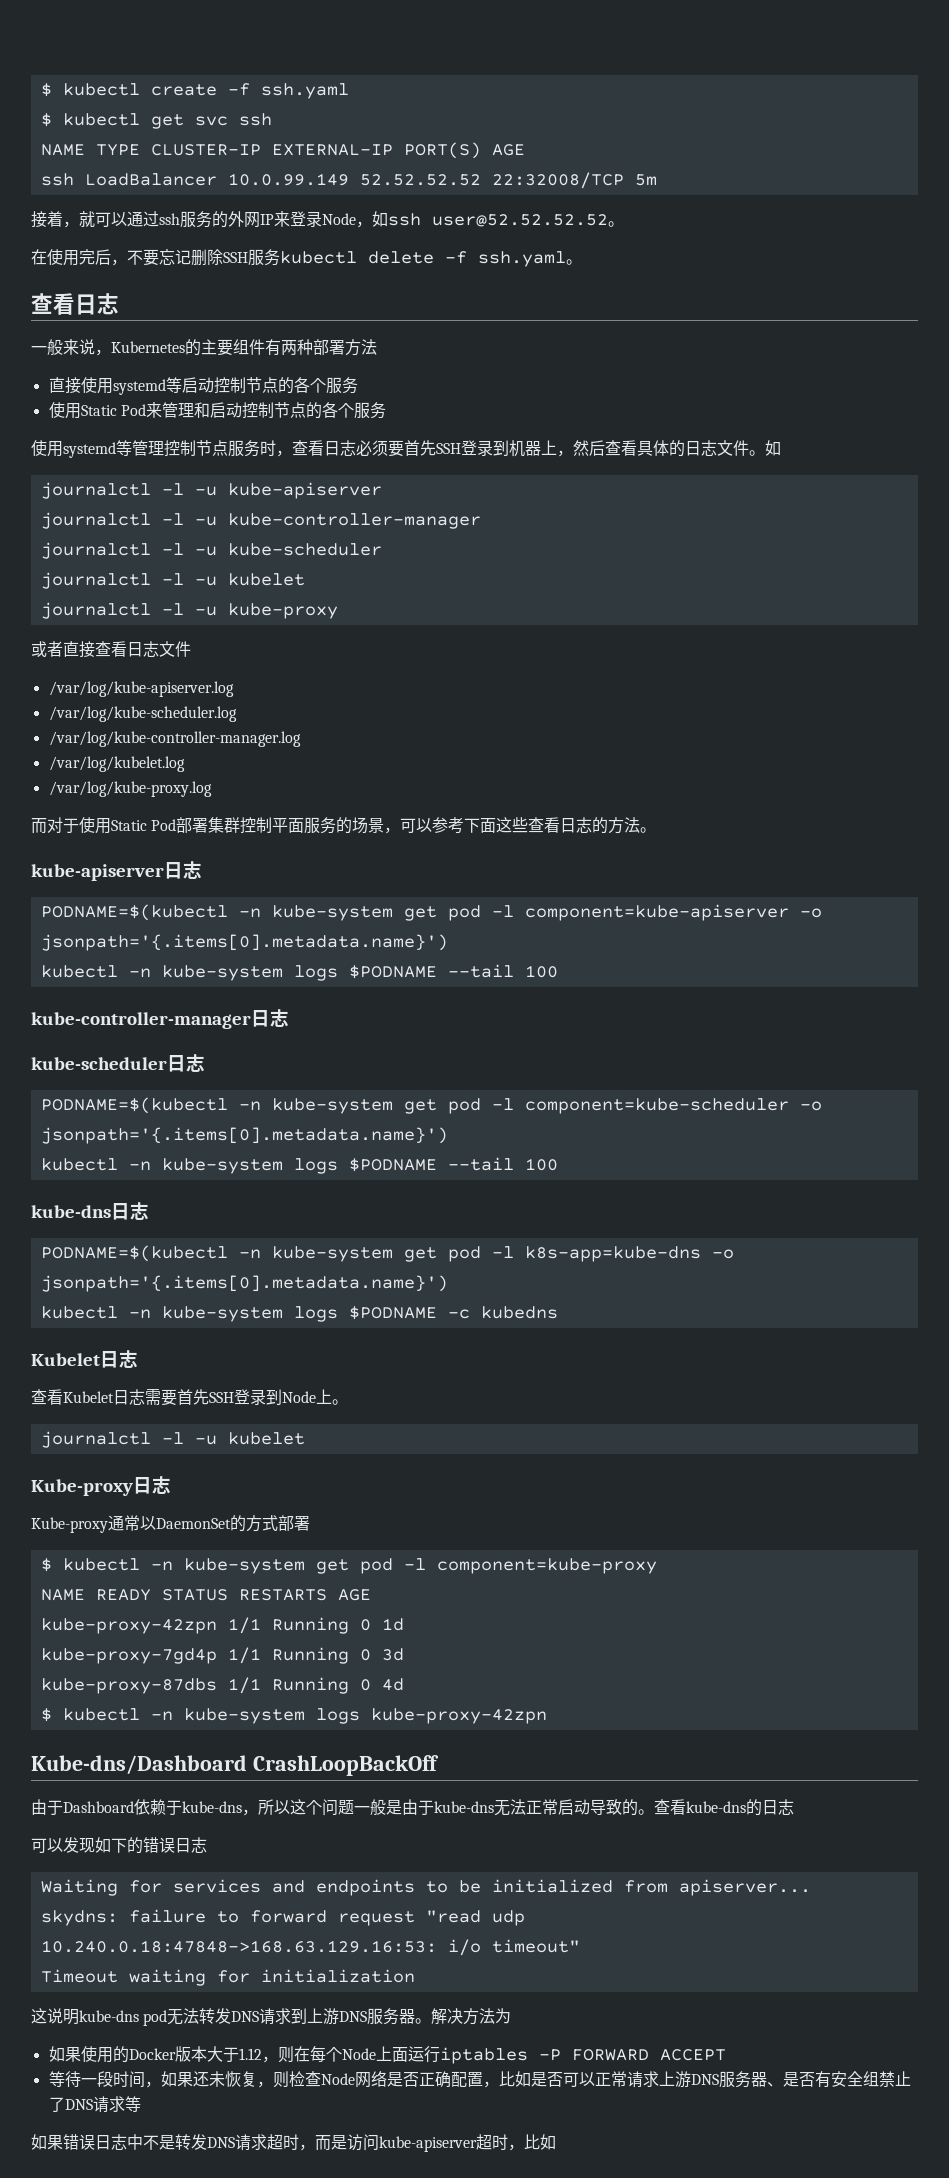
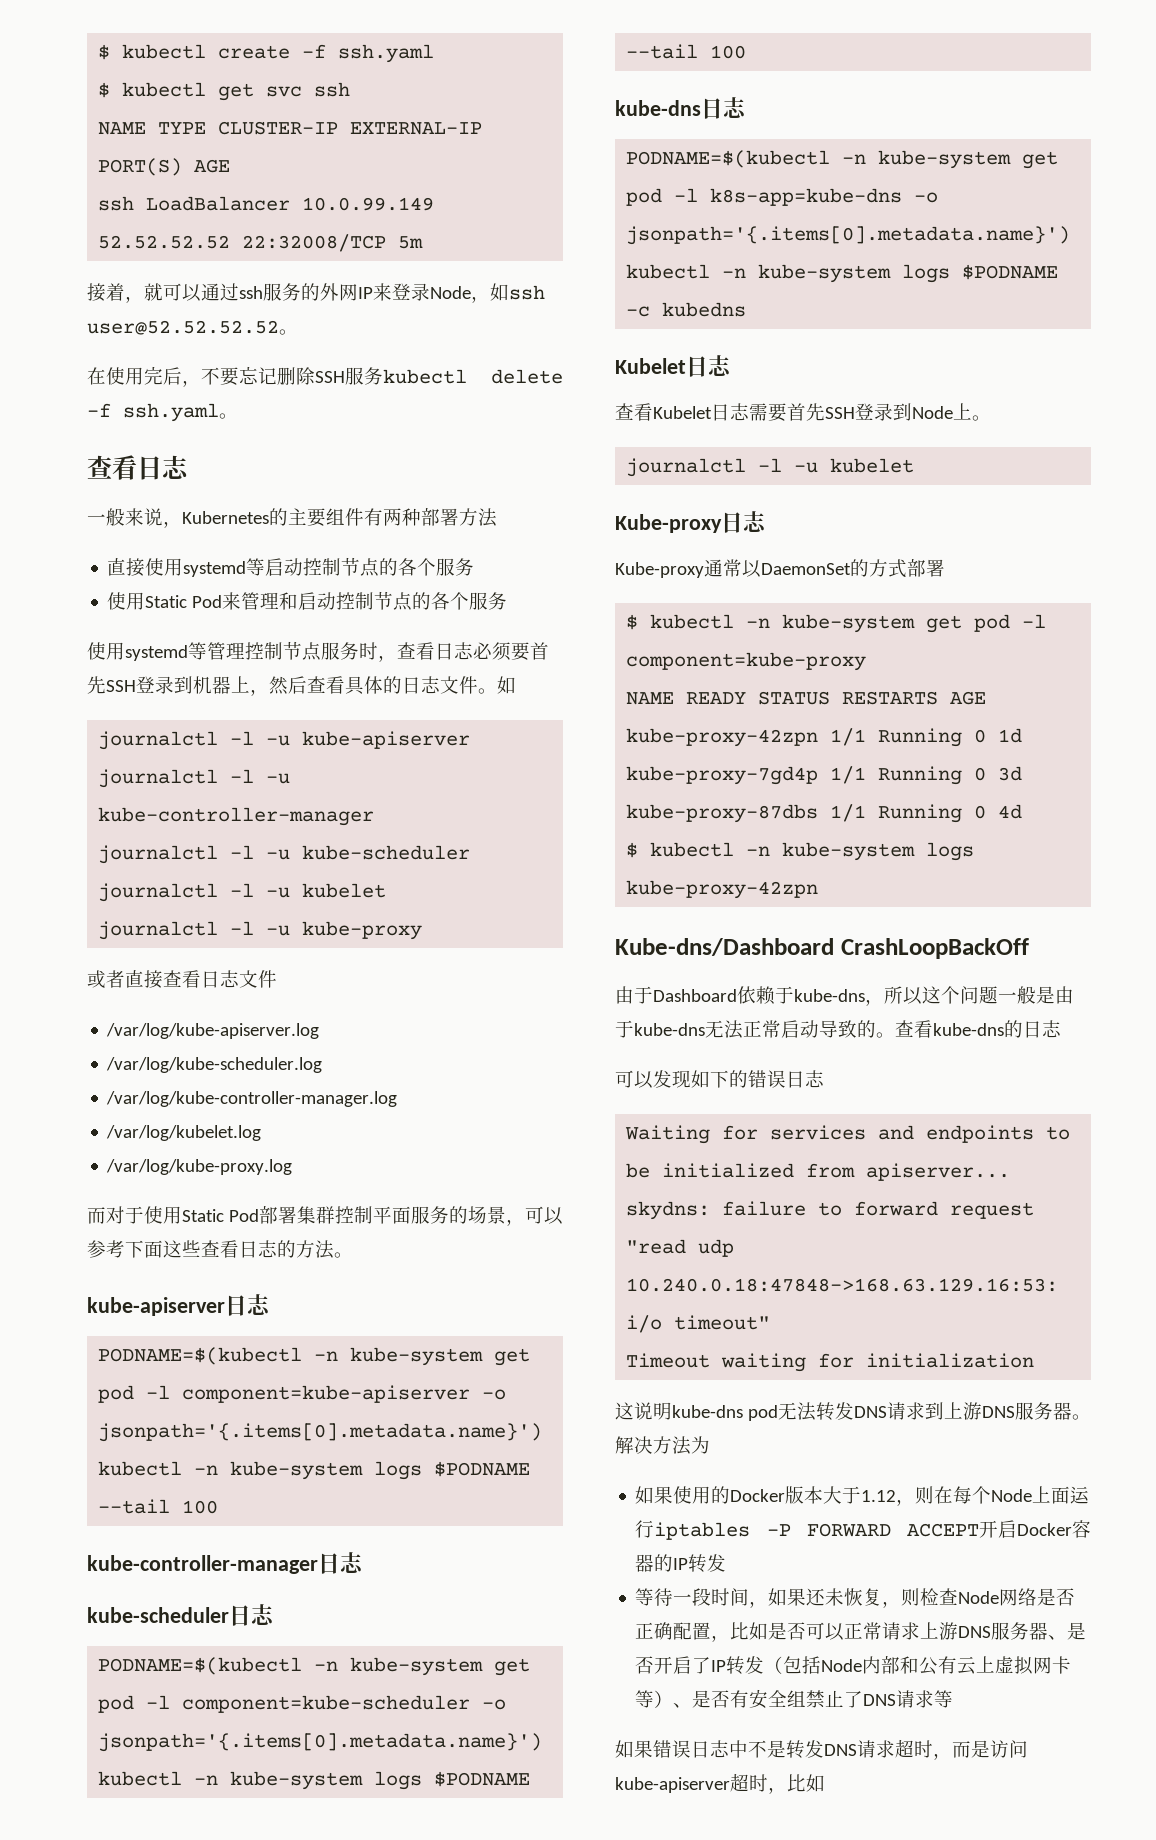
- 如果使用的Docker版本大于1.12，则在每个Node上面运行iptables -P FORWARD ACCEPT
+ 如果使用的Docker版本大于1.12，则在每个Node上面运行iptables -P FORWARD ACCEPT开启Docker容器的IP转发
- 等待一段时间，如果还未恢复，则检查Node网络是否正确配置，比如是否可以正常请求上游DNS服务器、是否有安全组禁止了DNS请求等
+ 等待一段时间，如果还未恢复，则检查Node网络是否正确配置，比如是否可以正常请求上游DNS服务器、是否开启了IP转发（包括Node内部和公有云上虚拟网卡等）、是否有安全组禁止了DNS请求等

